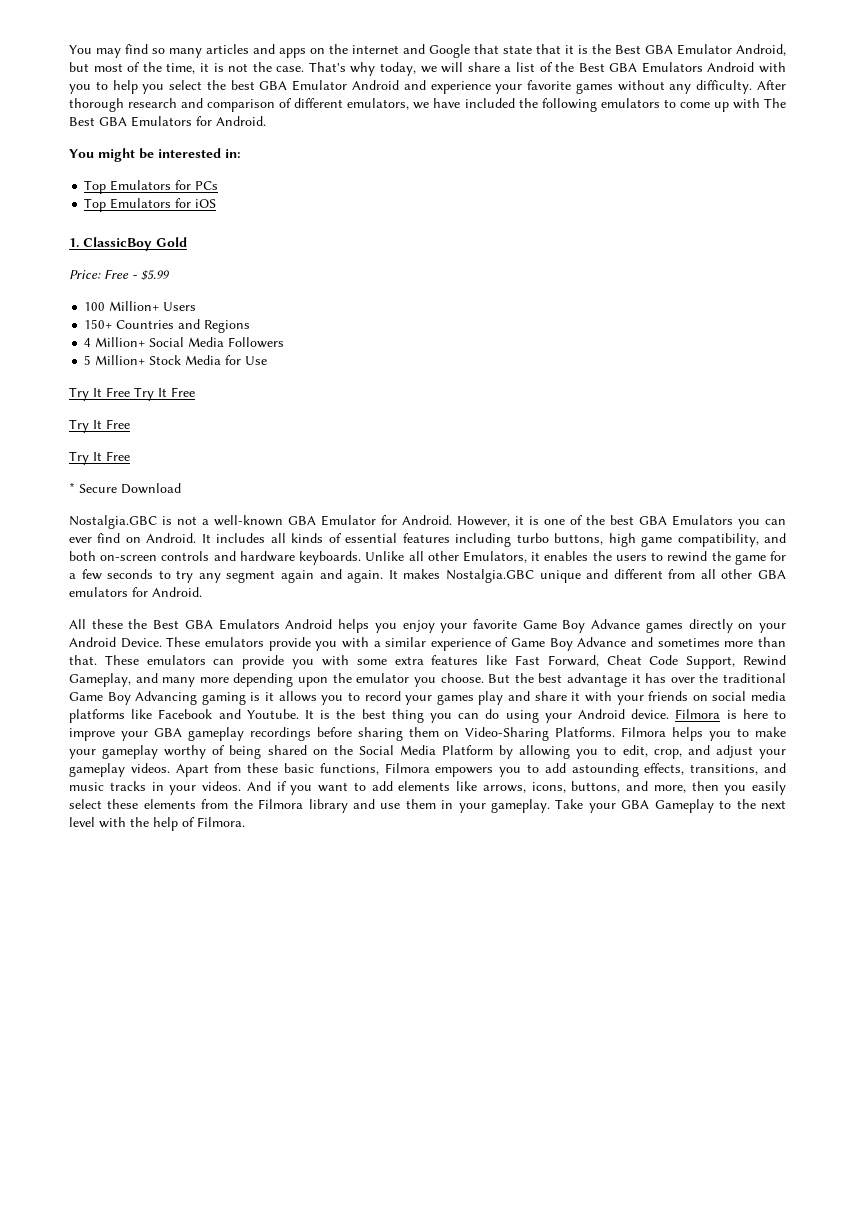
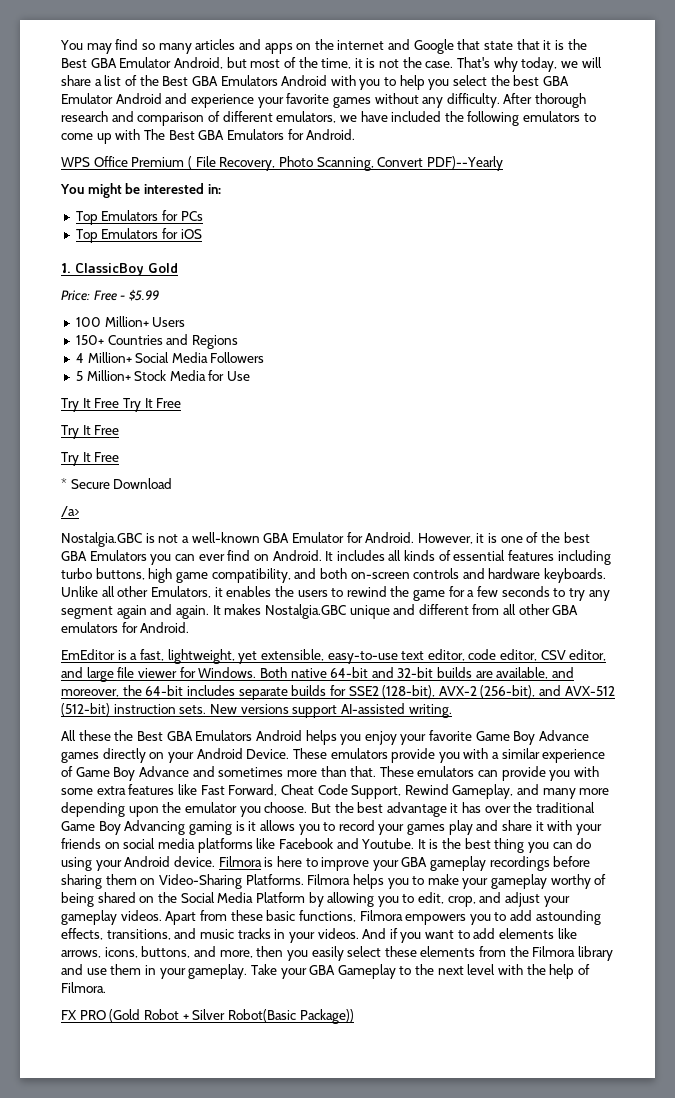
+ WPS Office Premium ( File Recovery, Photo Scanning, Convert PDF)--Yearly
+ /a>
+ EmEditor is a fast, lightweight, yet extensible, easy-to-use text editor, code editor, CSV editor, and large file viewer for Windows. Both native 64-bit and 32-bit builds are available, and moreover, the 64-bit includes separate builds for SSE2 (128-bit), AVX-2 (256-bit), and AVX-512 (512-bit) instruction sets. New versions support AI-assisted writing.
+ FX PRO (Gold Robot + Silver Robot(Basic Package))

